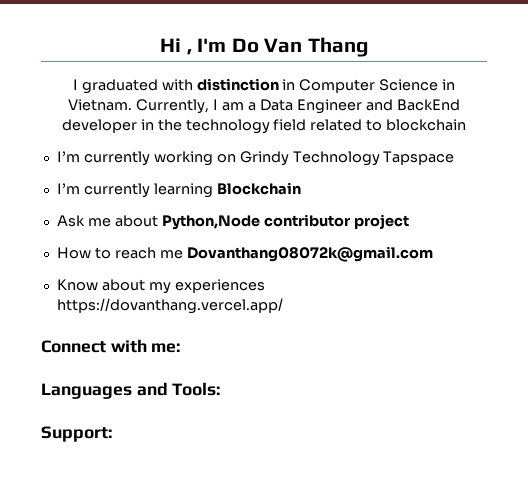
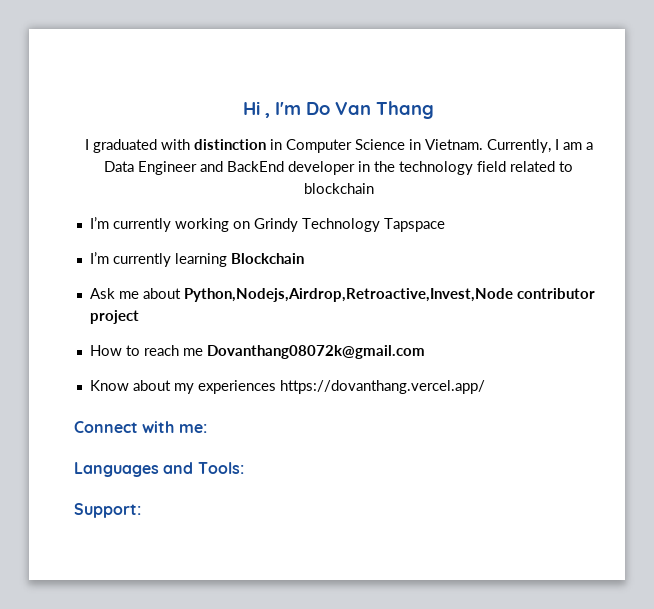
- Ask me about Python,Node contributor project
+ Ask me about Python,Nodejs,Airdrop,Retroactive,Invest,Node contributor project

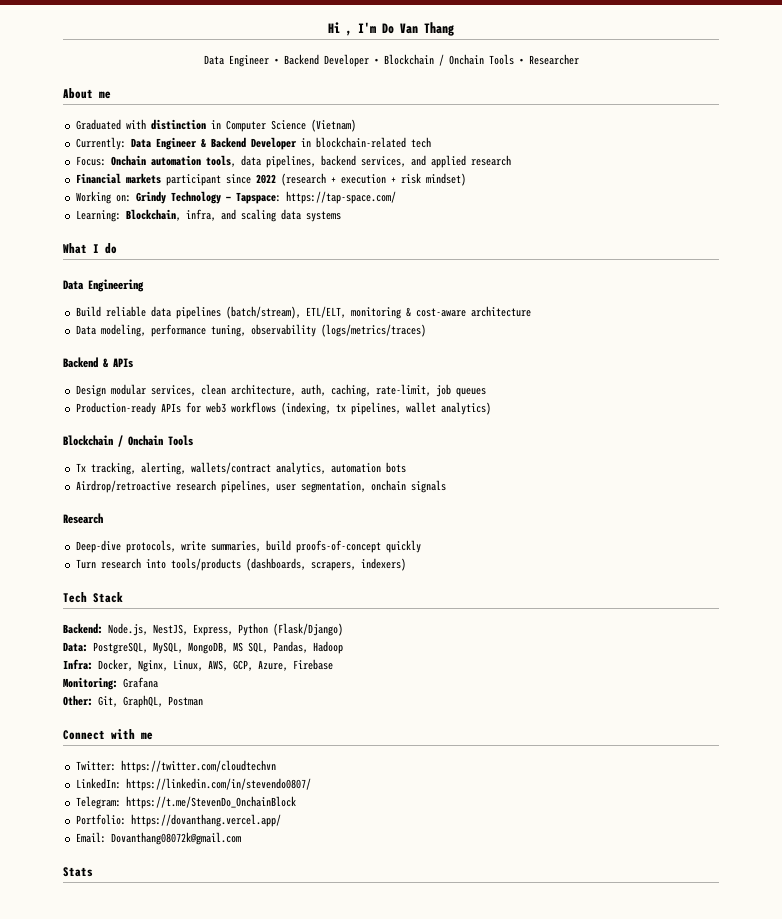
- I graduated with distinction in Computer Science in Vietnam. Currently, I am a Data Engineer and BackEnd developer in the technology field related to blockchain
- I’m currently working on Grindy Technology Tapspace
- I’m currently learning Blockchain
- Ask me about Python,Nodejs,Airdrop,Retroactive,Invest,Node contributor project
- How to reach me Dovanthang08072k@gmail.com
- Know about my experiences https://dovanthang.vercel.app/
- Connect with me:
- Languages and Tools:
- Support:
+ Data Engineer • Backend Developer • Blockchain / Onchain Tools • Researcher
+ About me
+ Graduated with distinction in Computer Science (Vietnam)
+ Currently: Data Engineer & Backend Developer in blockchain-related tech
+ Focus: Onchain automation tools, data pipelines, backend services, and applied research
+ Financial markets participant since 2022 (research + execution + risk mindset)
+ Working on: Grindy Technology — Tapspace: https://tap-space.com/
+ Learning: Blockchain, infra, and scaling data systems
+ What I do
+ Data Engineering
+ Build reliable data pipelines (batch/stream), ETL/ELT, monitoring & cost-aware architecture
+ Data modeling, performance tuning, observability (logs/metrics/traces)
+ Backend & APIs
+ Design modular services, clean architecture, auth, caching, rate-limit, job queues
+ Production-ready APIs for web3 workflows (indexing, tx pipelines, wallet analytics)
+ Blockchain / Onchain Tools
+ Tx tracking, alerting, wallets/contract analytics, automation bots
+ Airdrop/retroactive research pipelines, user segmentation, onchain signals
+ Research
+ Deep-dive protocols, write summaries, build proofs-of-concept quickly
+ Turn research into tools/products (dashboards, scrapers, indexers)
+ Tech Stack
+ Backend: Node.js, NestJS, Express, Python (Flask/Django)
+ Data: PostgreSQL, MySQL, MongoDB, MS SQL, Pandas, Hadoop
+ Infra: Docker, Nginx, Linux, AWS, GCP, Azure, Firebase
+ Monitoring: Grafana
+ Other: Git, GraphQL, Postman
+ Connect with me
+ Twitter: https://twitter.com/cloudtechvn
+ LinkedIn: https://linkedin.com/in/stevendo0807/
+ Telegram: https://t.me/StevenDo_OnchainBlock
+ Portfolio: https://dovanthang.vercel.app/
+ Email: Dovanthang08072k@gmail.com
+ Stats

